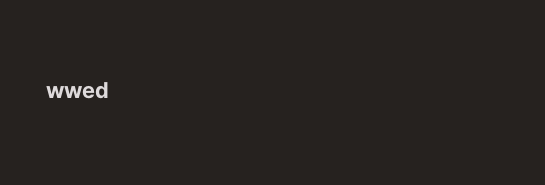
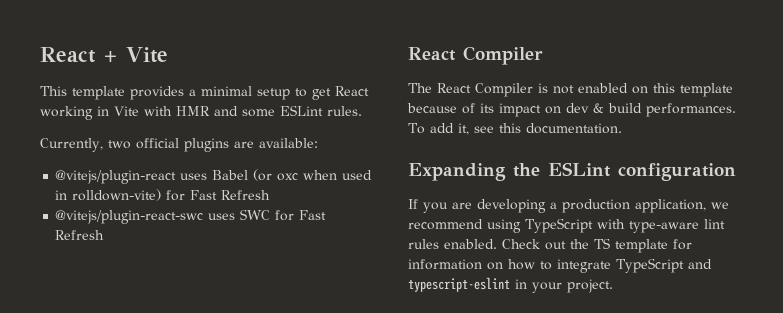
- wwed
+ React + Vite
+ This template provides a minimal setup to get React working in Vite with HMR and some ESLint rules.
+ Currently, two official plugins are available:
+ @vitejs/plugin-react uses Babel (or oxc when used in rolldown-vite) for Fast Refresh
+ @vitejs/plugin-react-swc uses SWC for Fast Refresh
+ React Compiler
+ The React Compiler is not enabled on this template because of its impact on dev & build performances. To add it, see this documentation.
+ Expanding the ESLint configuration
+ If you are developing a production application, we recommend using TypeScript with type-aware lint rules enabled. Check out the TS template for information on how to integrate TypeScript and typescript-eslint in your project.

